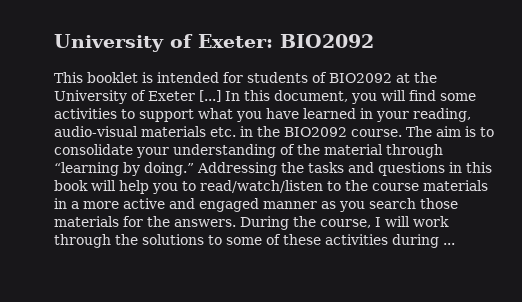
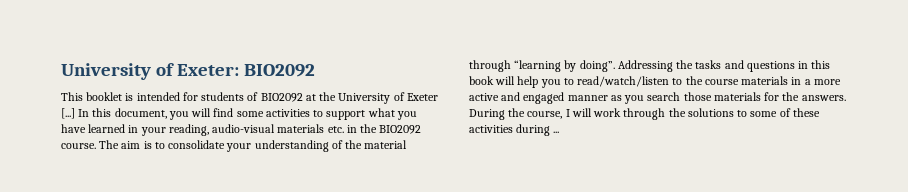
- The aim is to consolidate your understanding of the material through “learning by doing.”
+ The aim is to consolidate your understanding of the material through “learning by doing”.

